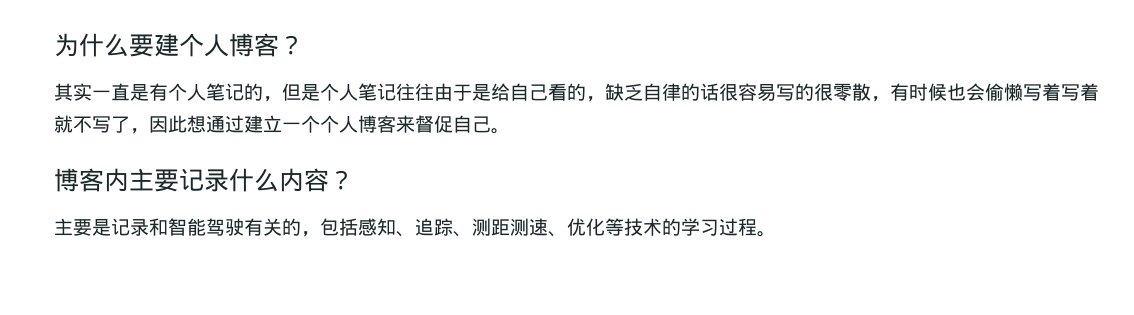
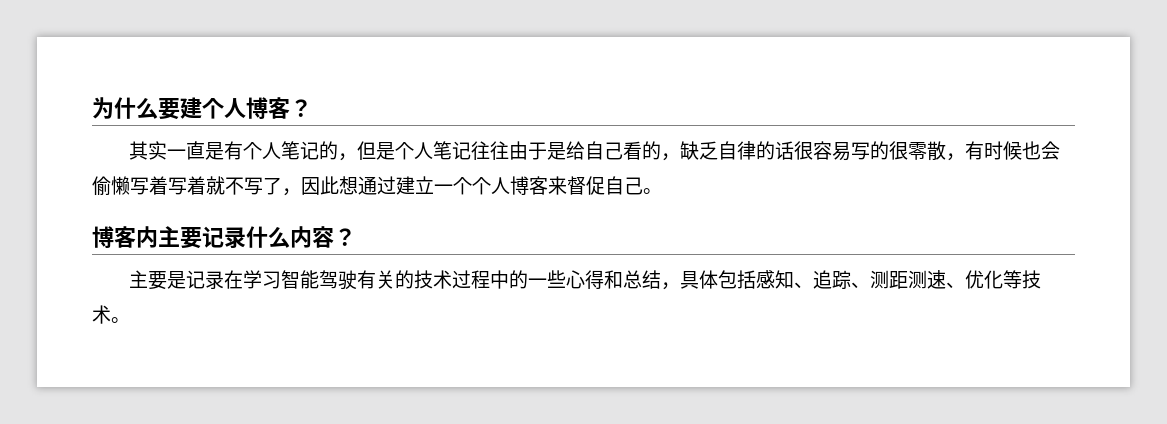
- 主要是记录和智能驾驶有关的，包括感知、追踪、测距测速、优化等技术的学习过程。
+ 主要是记录在学习智能驾驶有关的技术过程中的一些心得和总结，具体包括感知、追踪、测距测速、优化等技术。

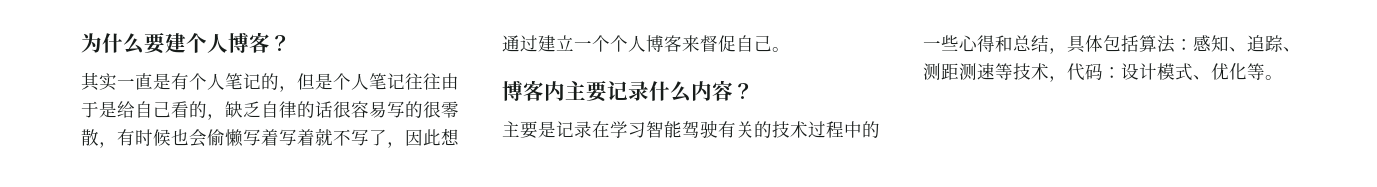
- 主要是记录在学习智能驾驶有关的技术过程中的一些心得和总结，具体包括感知、追踪、测距测速、优化等技术。
+ 主要是记录在学习智能驾驶有关的技术过程中的一些心得和总结，具体包括算法：感知、追踪、测距测速等技术，代码：设计模式、优化等。

